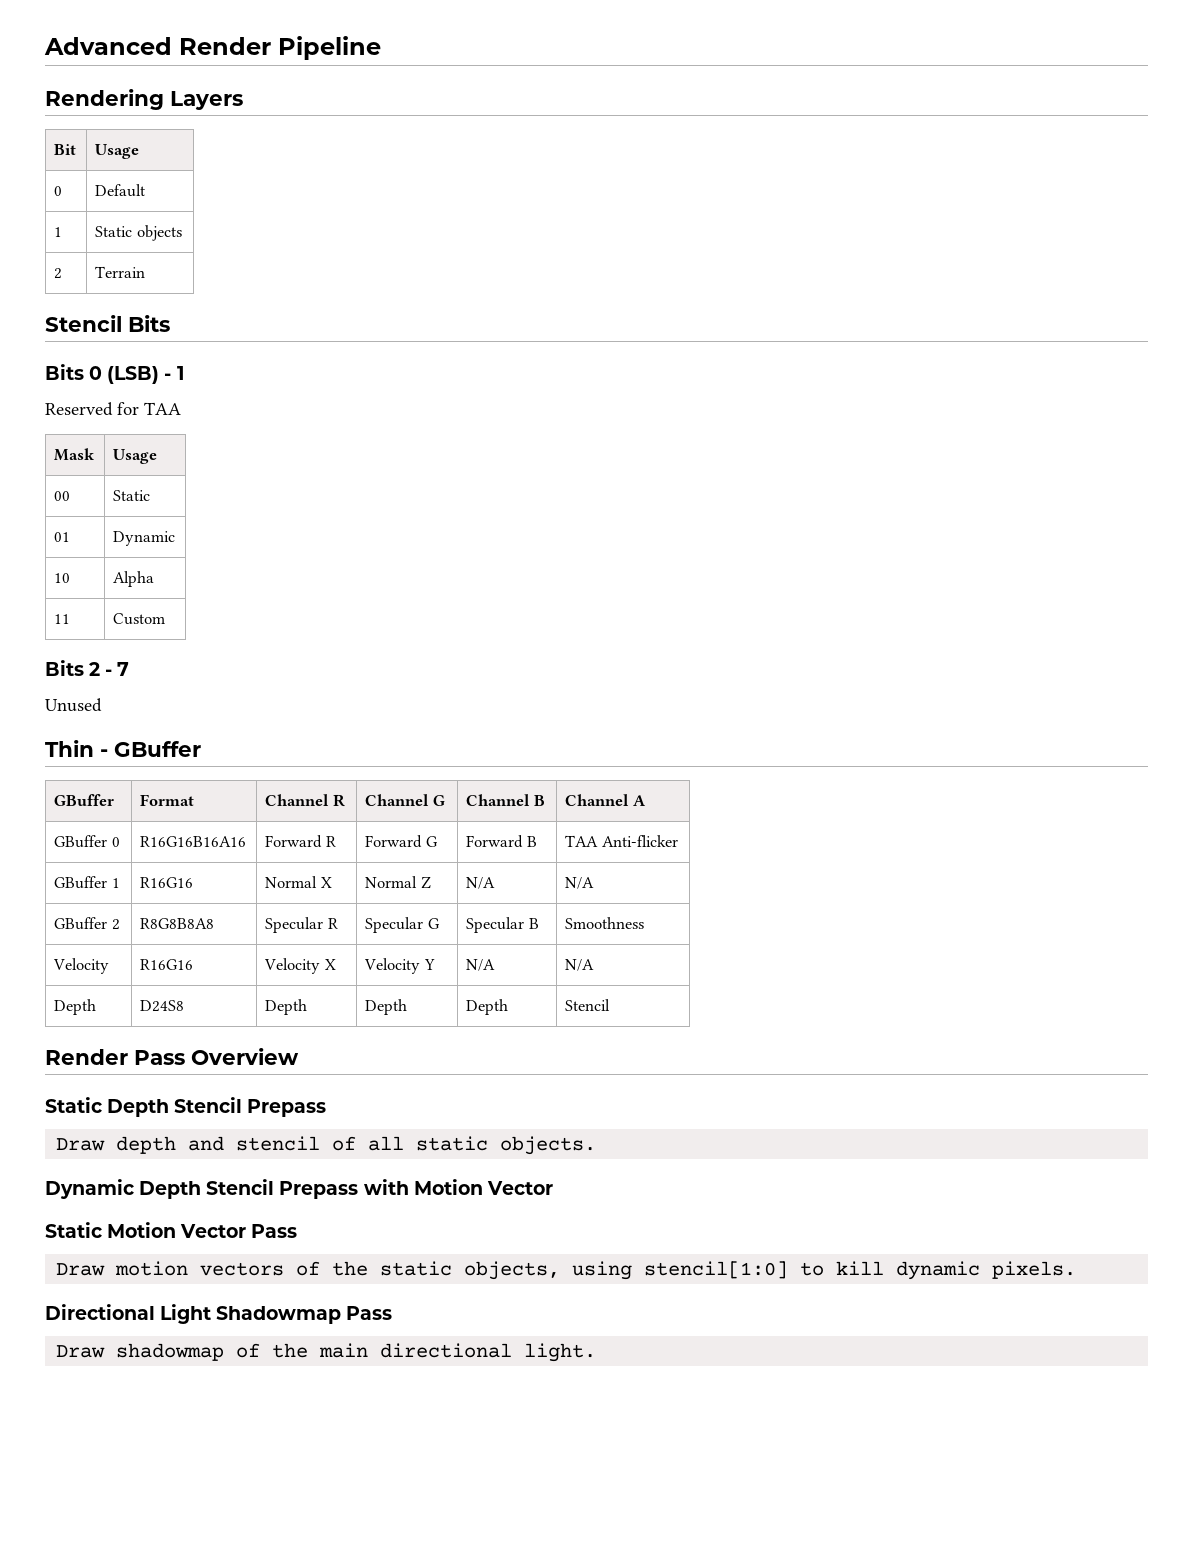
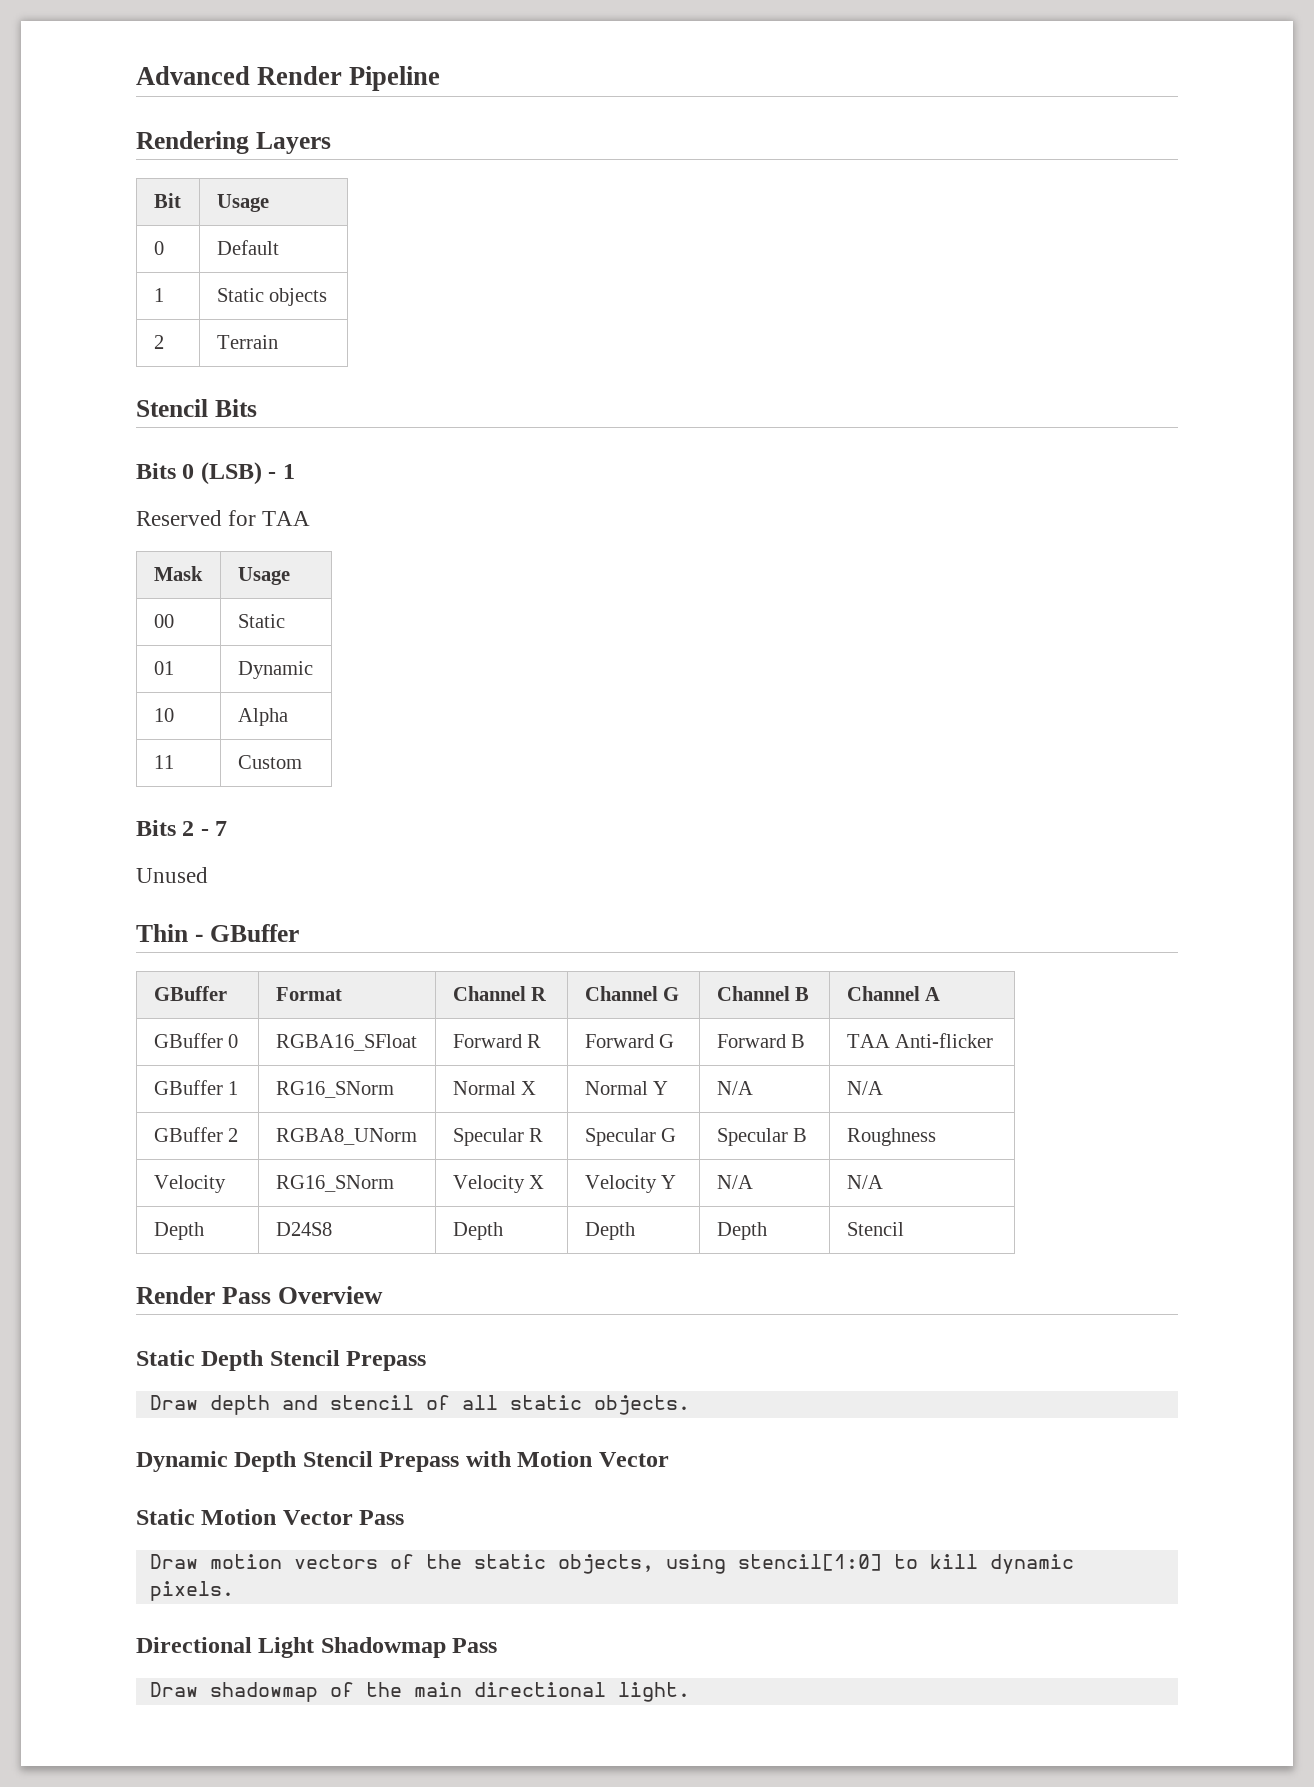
- GBuffer 0 | R16G16B16A16 | Forward R | Forward G | Forward B | TAA Anti-flicker
+ GBuffer 0 | RGBA16_SFloat | Forward R | Forward G | Forward B | TAA Anti-flicker
- GBuffer 1 | R16G16 | Normal X | Normal Z | N/A | N/A
+ GBuffer 1 | RG16_SNorm | Normal X | Normal Y | N/A | N/A
- GBuffer 2 | R8G8B8A8 | Specular R | Specular G | Specular B | Smoothness
+ GBuffer 2 | RGBA8_UNorm | Specular R | Specular G | Specular B | Roughness
- Velocity | R16G16 | Velocity X | Velocity Y | N/A | N/A
+ Velocity | RG16_SNorm | Velocity X | Velocity Y | N/A | N/A

